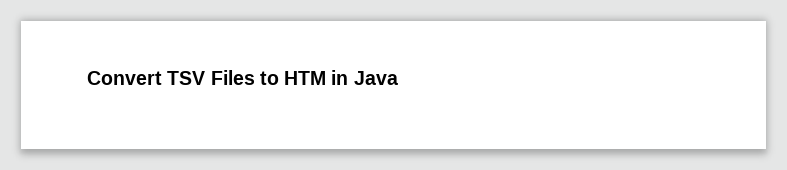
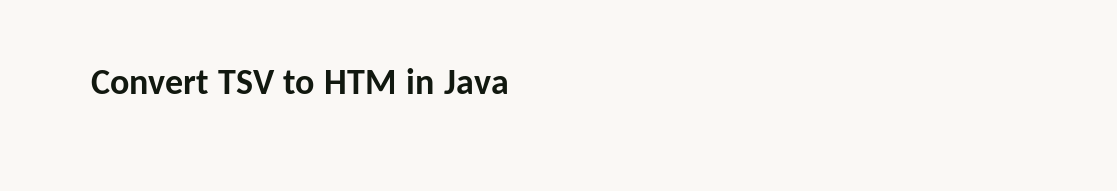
- Convert TSV Files to HTM in Java
+ Convert TSV to HTM in Java

